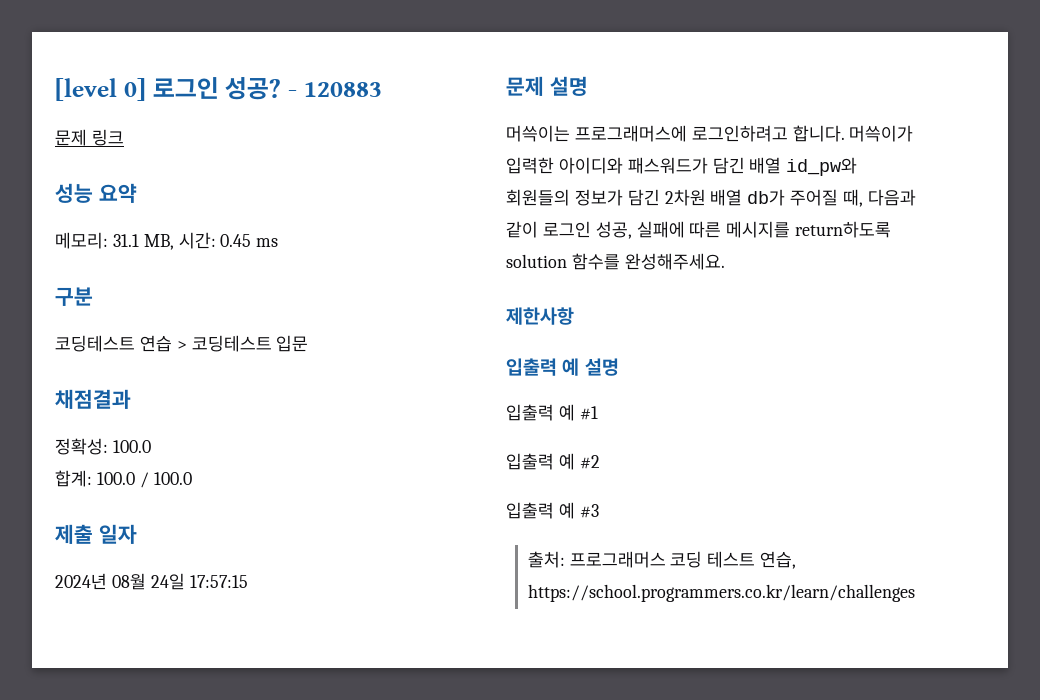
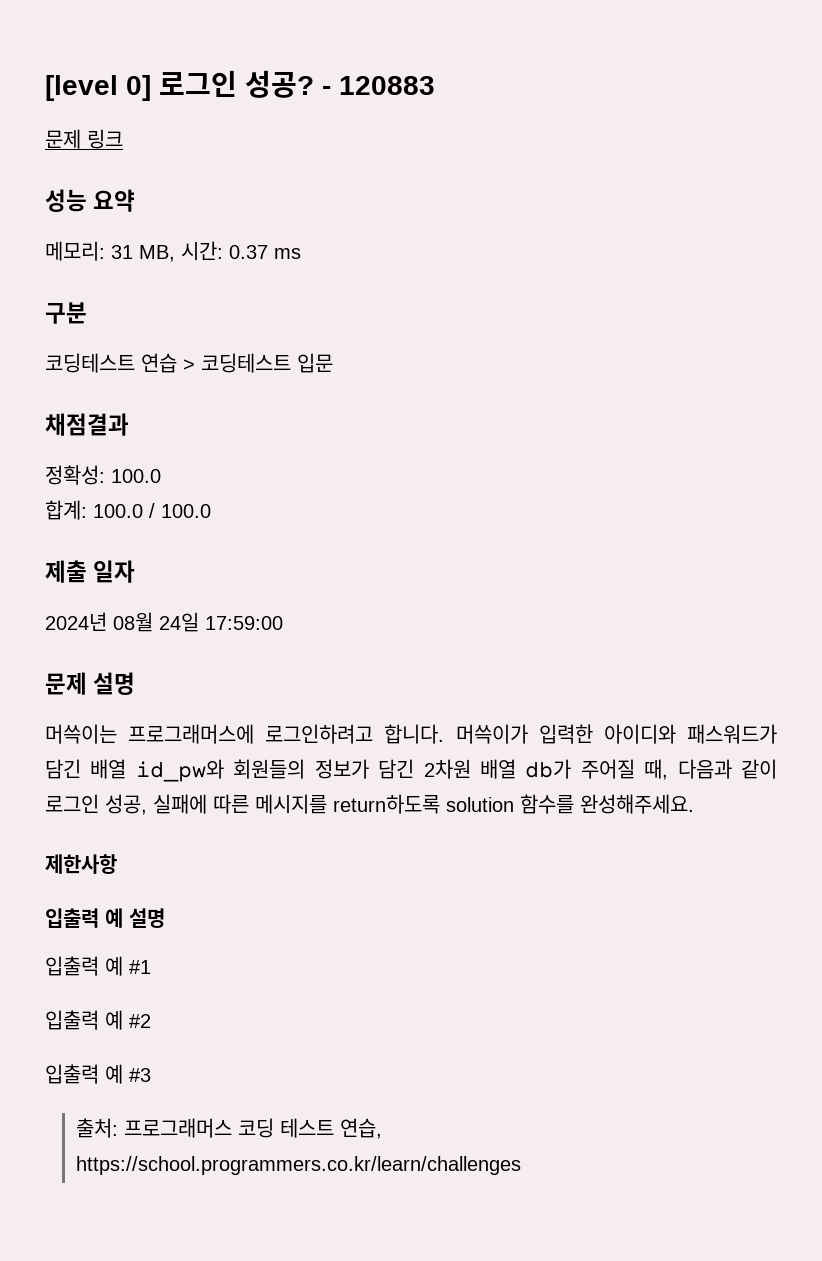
- 메모리: 31.1 MB, 시간: 0.45 ms
+ 메모리: 31 MB, 시간: 0.37 ms
- 2024년 08월 24일 17:57:15
+ 2024년 08월 24일 17:59:00

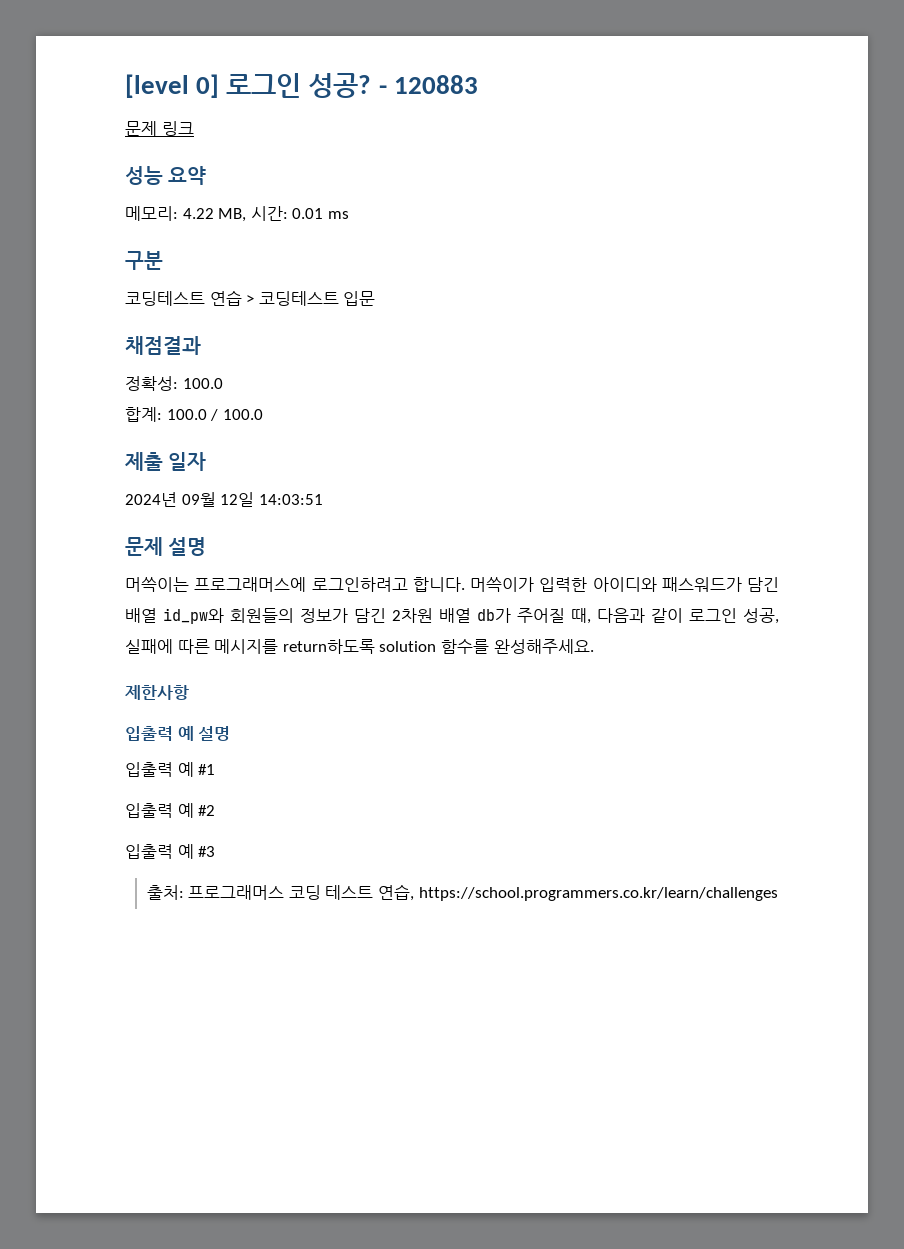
- 메모리: 31 MB, 시간: 0.37 ms
+ 메모리: 4.22 MB, 시간: 0.01 ms
- 2024년 08월 24일 17:59:00
+ 2024년 09월 12일 14:03:51

